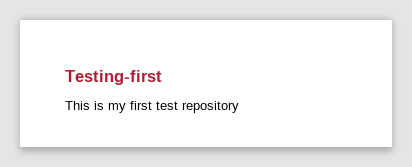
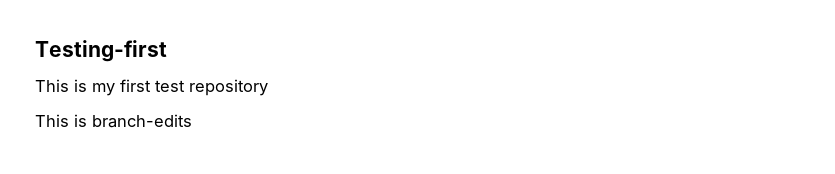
+ This is branch-edits

